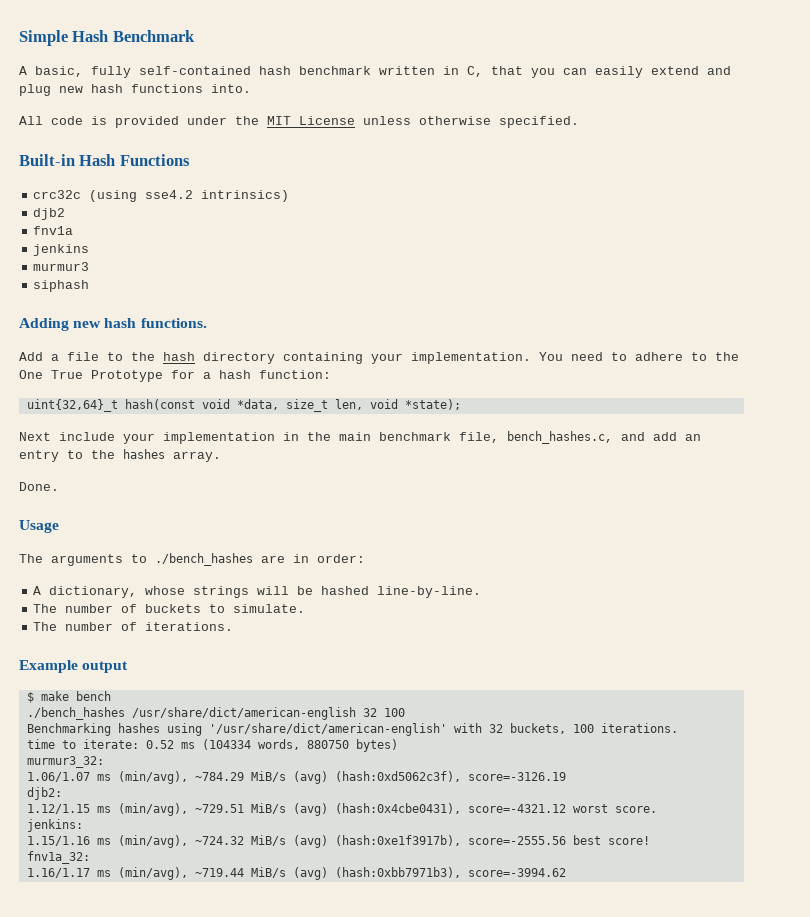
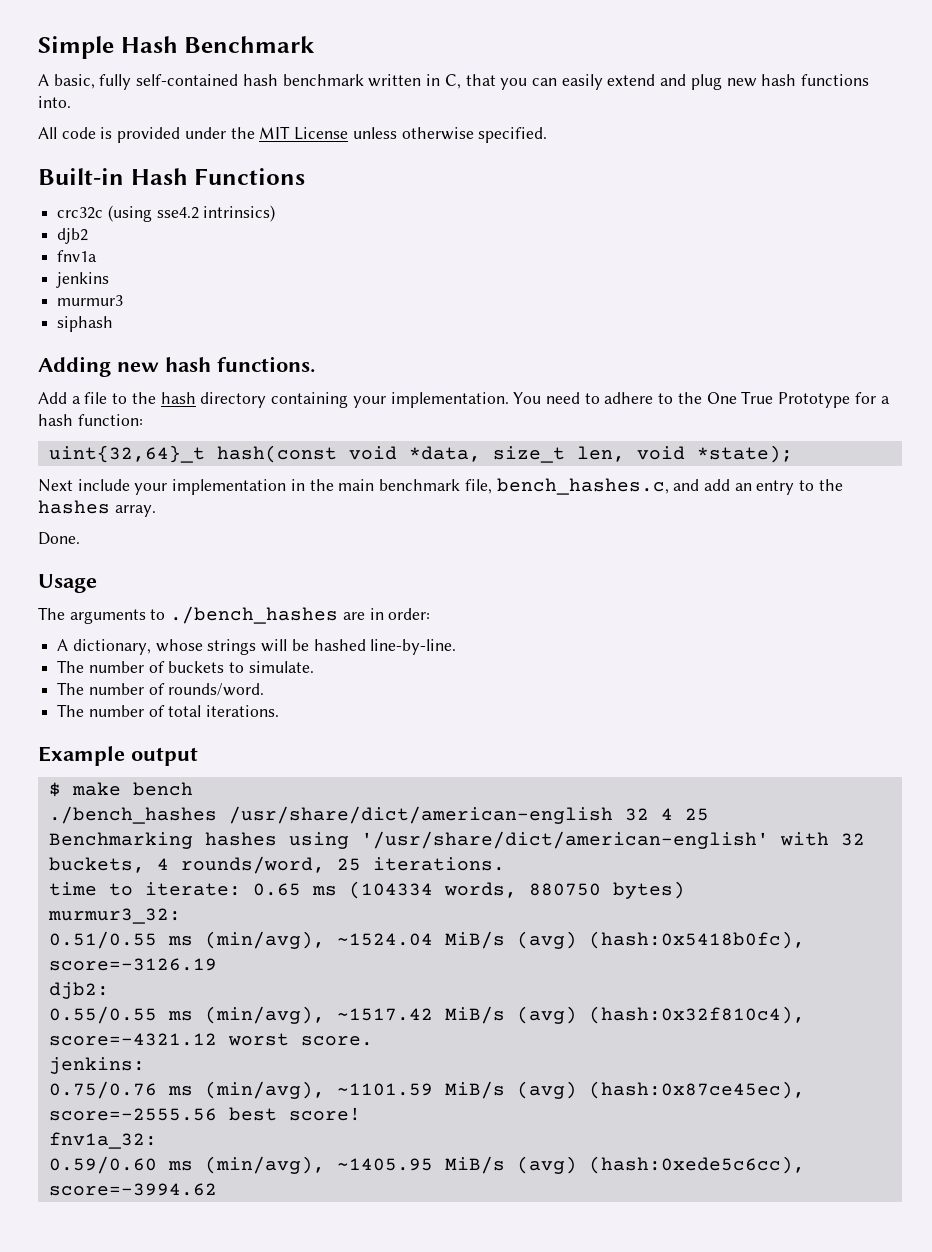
- The number of iterations.
+ The number of rounds/word.
+ The number of total iterations.
- ./bench_hashes /usr/share/dict/american-english 32 100
+ ./bench_hashes /usr/share/dict/american-english 32 4 25
- Benchmarking hashes using '/usr/share/dict/american-english' with 32 buckets, 100 iterations.
+ Benchmarking hashes using '/usr/share/dict/american-english' with 32 buckets, 4 rounds/word, 25 iterations.
- time to iterate: 0.52 ms (104334 words, 880750 bytes)
+ time to iterate: 0.65 ms (104334 words, 880750 bytes)
- 1.06/1.07 ms (min/avg), ~784.29 MiB/s (avg) (hash:0xd5062c3f), score=-3126.19
+ 0.51/0.55 ms (min/avg), ~1524.04 MiB/s (avg) (hash:0x5418b0fc), score=-3126.19
- 1.12/1.15 ms (min/avg), ~729.51 MiB/s (avg) (hash:0x4cbe0431), score=-4321.12 worst score.
+ 0.55/0.55 ms (min/avg), ~1517.42 MiB/s (avg) (hash:0x32f810c4), score=-4321.12 worst score.
- 1.15/1.16 ms (min/avg), ~724.32 MiB/s (avg) (hash:0xe1f3917b), score=-2555.56 best score!
+ 0.75/0.76 ms (min/avg), ~1101.59 MiB/s (avg) (hash:0x87ce45ec), score=-2555.56 best score!
- 1.16/1.17 ms (min/avg), ~719.44 MiB/s (avg) (hash:0xbb7971b3), score=-3994.62
+ 0.59/0.60 ms (min/avg), ~1405.95 MiB/s (avg) (hash:0xede5c6cc), score=-3994.62

